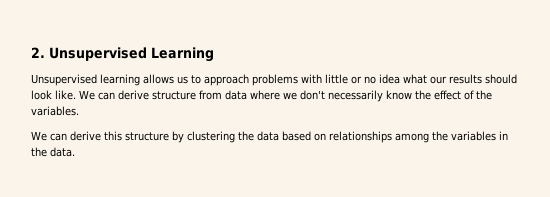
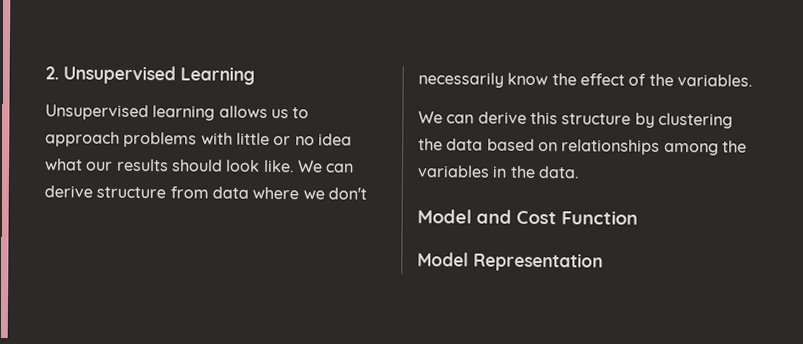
+ Model and Cost Function
+ Model Representation

